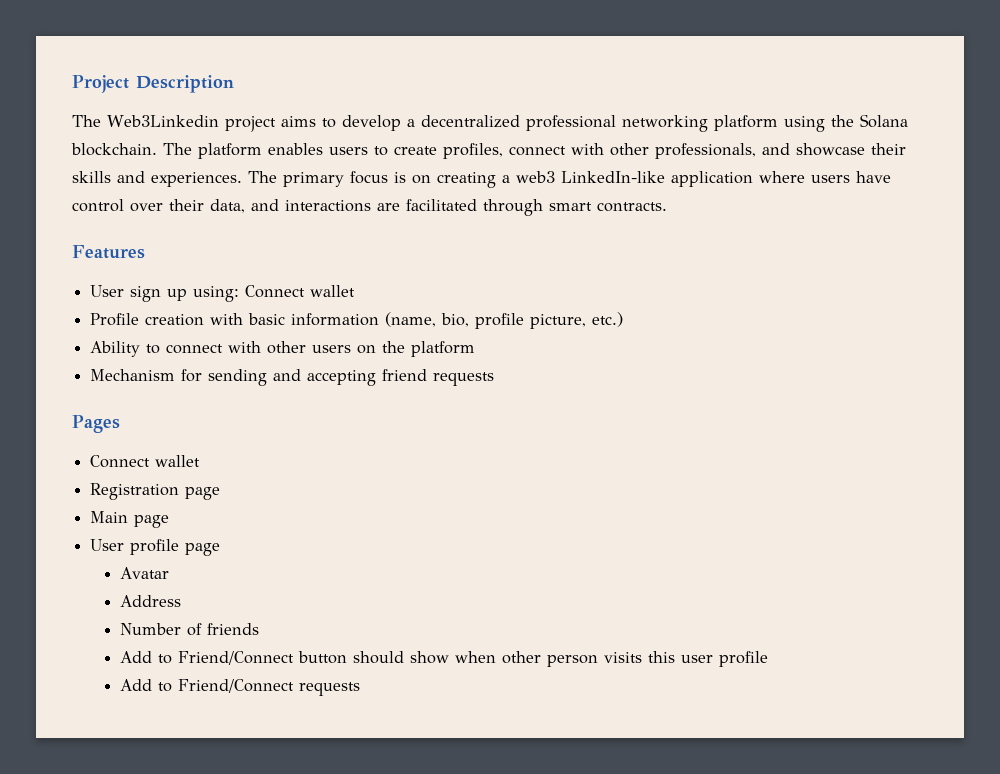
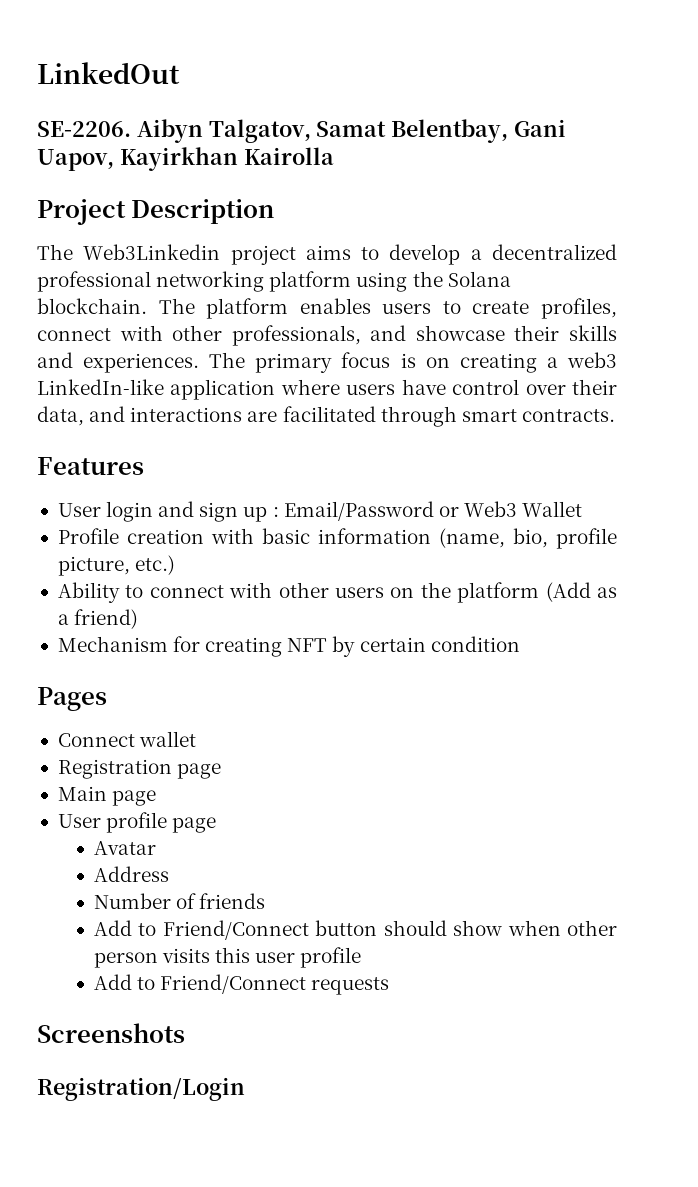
+ LinkedOut
+ SE-2206. Aibyn Talgatov, Samat Belentbay, Gani Uapov, Kayirkhan Kairolla
- User sign up using: Connect wallet
+ User login and sign up : Email/Password or Web3 Wallet
- Ability to connect with other users on the platform
- Mechanism for sending and accepting friend requests
+ Ability to connect with other users on the platform (Add as a friend)
+ Mechanism for creating NFT by certain condition
+ Screenshots
+ Registration/Login

